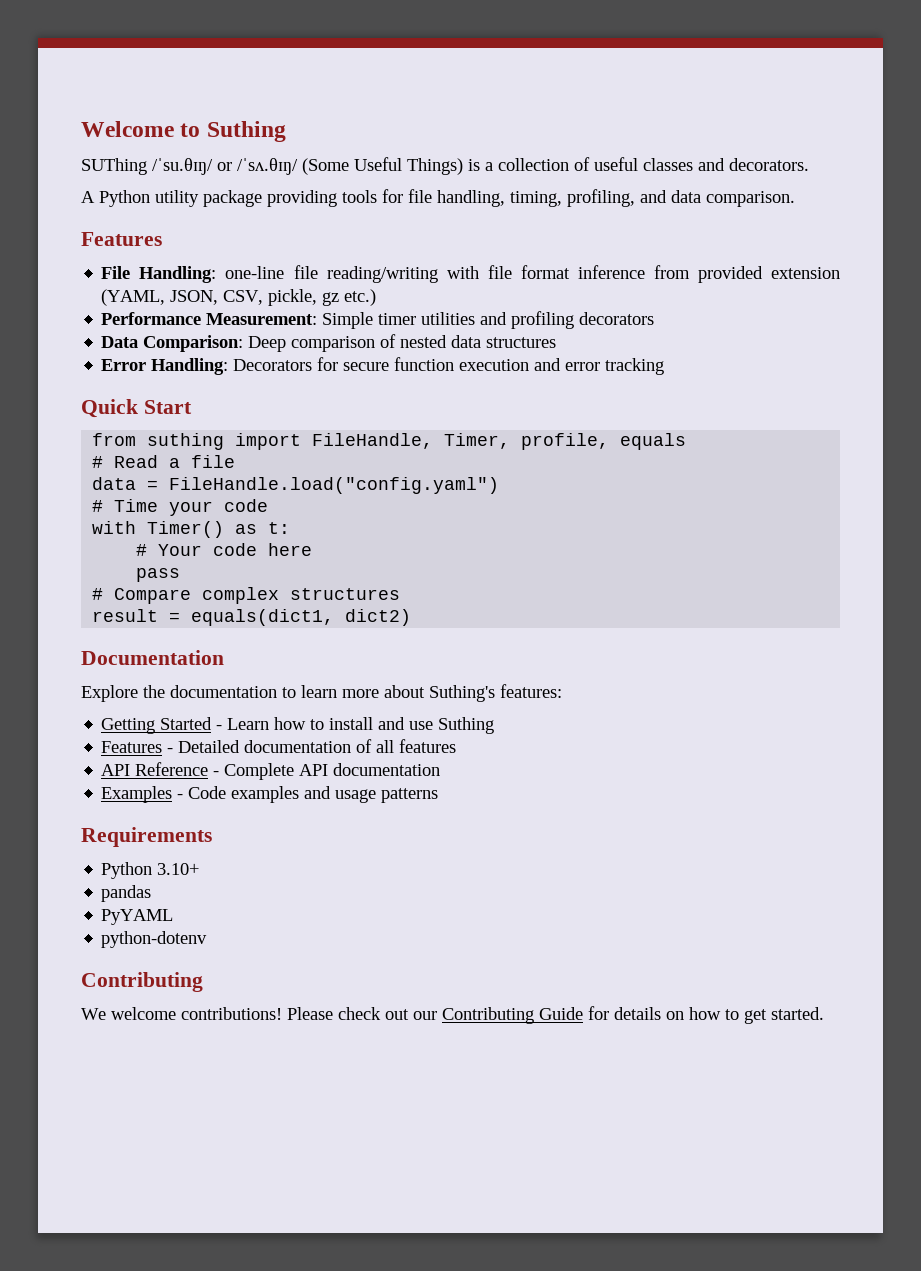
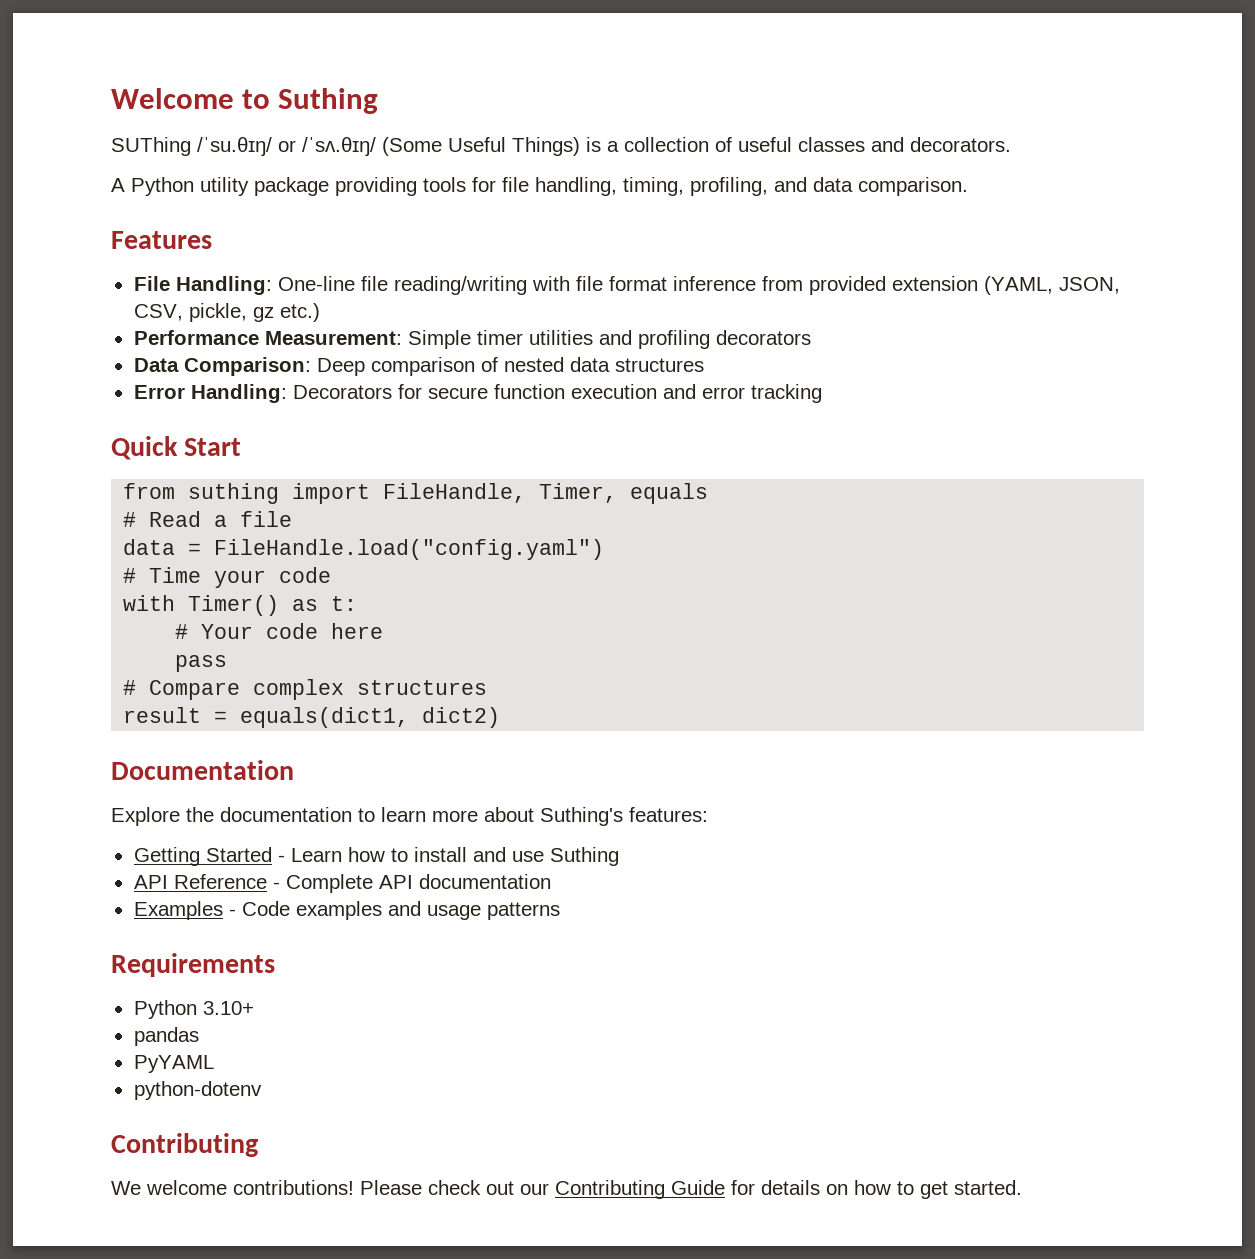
- File Handling: one-line file reading/writing with file format inference from provided extension (YAML, JSON, CSV, pickle, gz etc.)
+ File Handling: One-line file reading/writing with file format inference from provided extension (YAML, JSON, CSV, pickle, gz etc.)
- from suthing import FileHandle, Timer, profile, equals
+ from suthing import FileHandle, Timer, equals
- Features - Detailed documentation of all features

